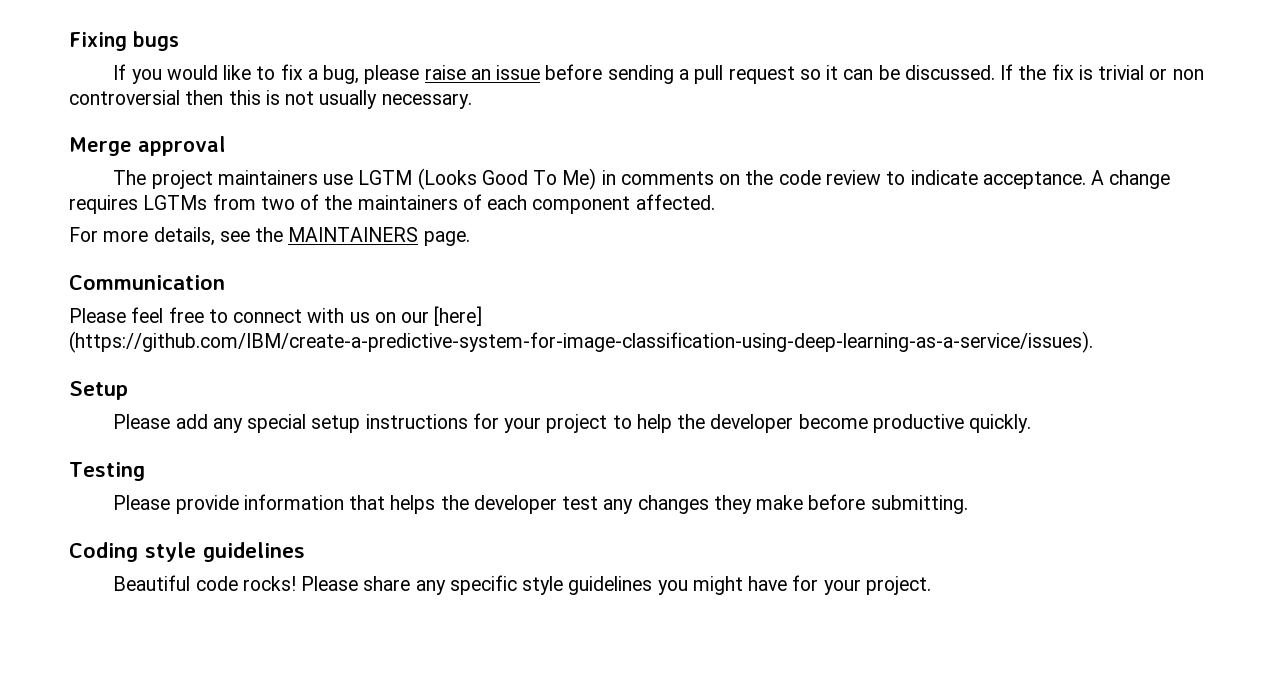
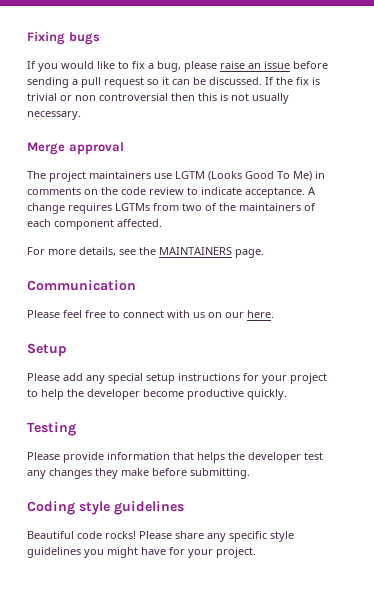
- Please feel free to connect with us on our [here] (https://github.com/IBM/create-a-predictive-system-for-image-classification-using-deep-learning-as-a-service/issues).
+ Please feel free to connect with us on our here.

